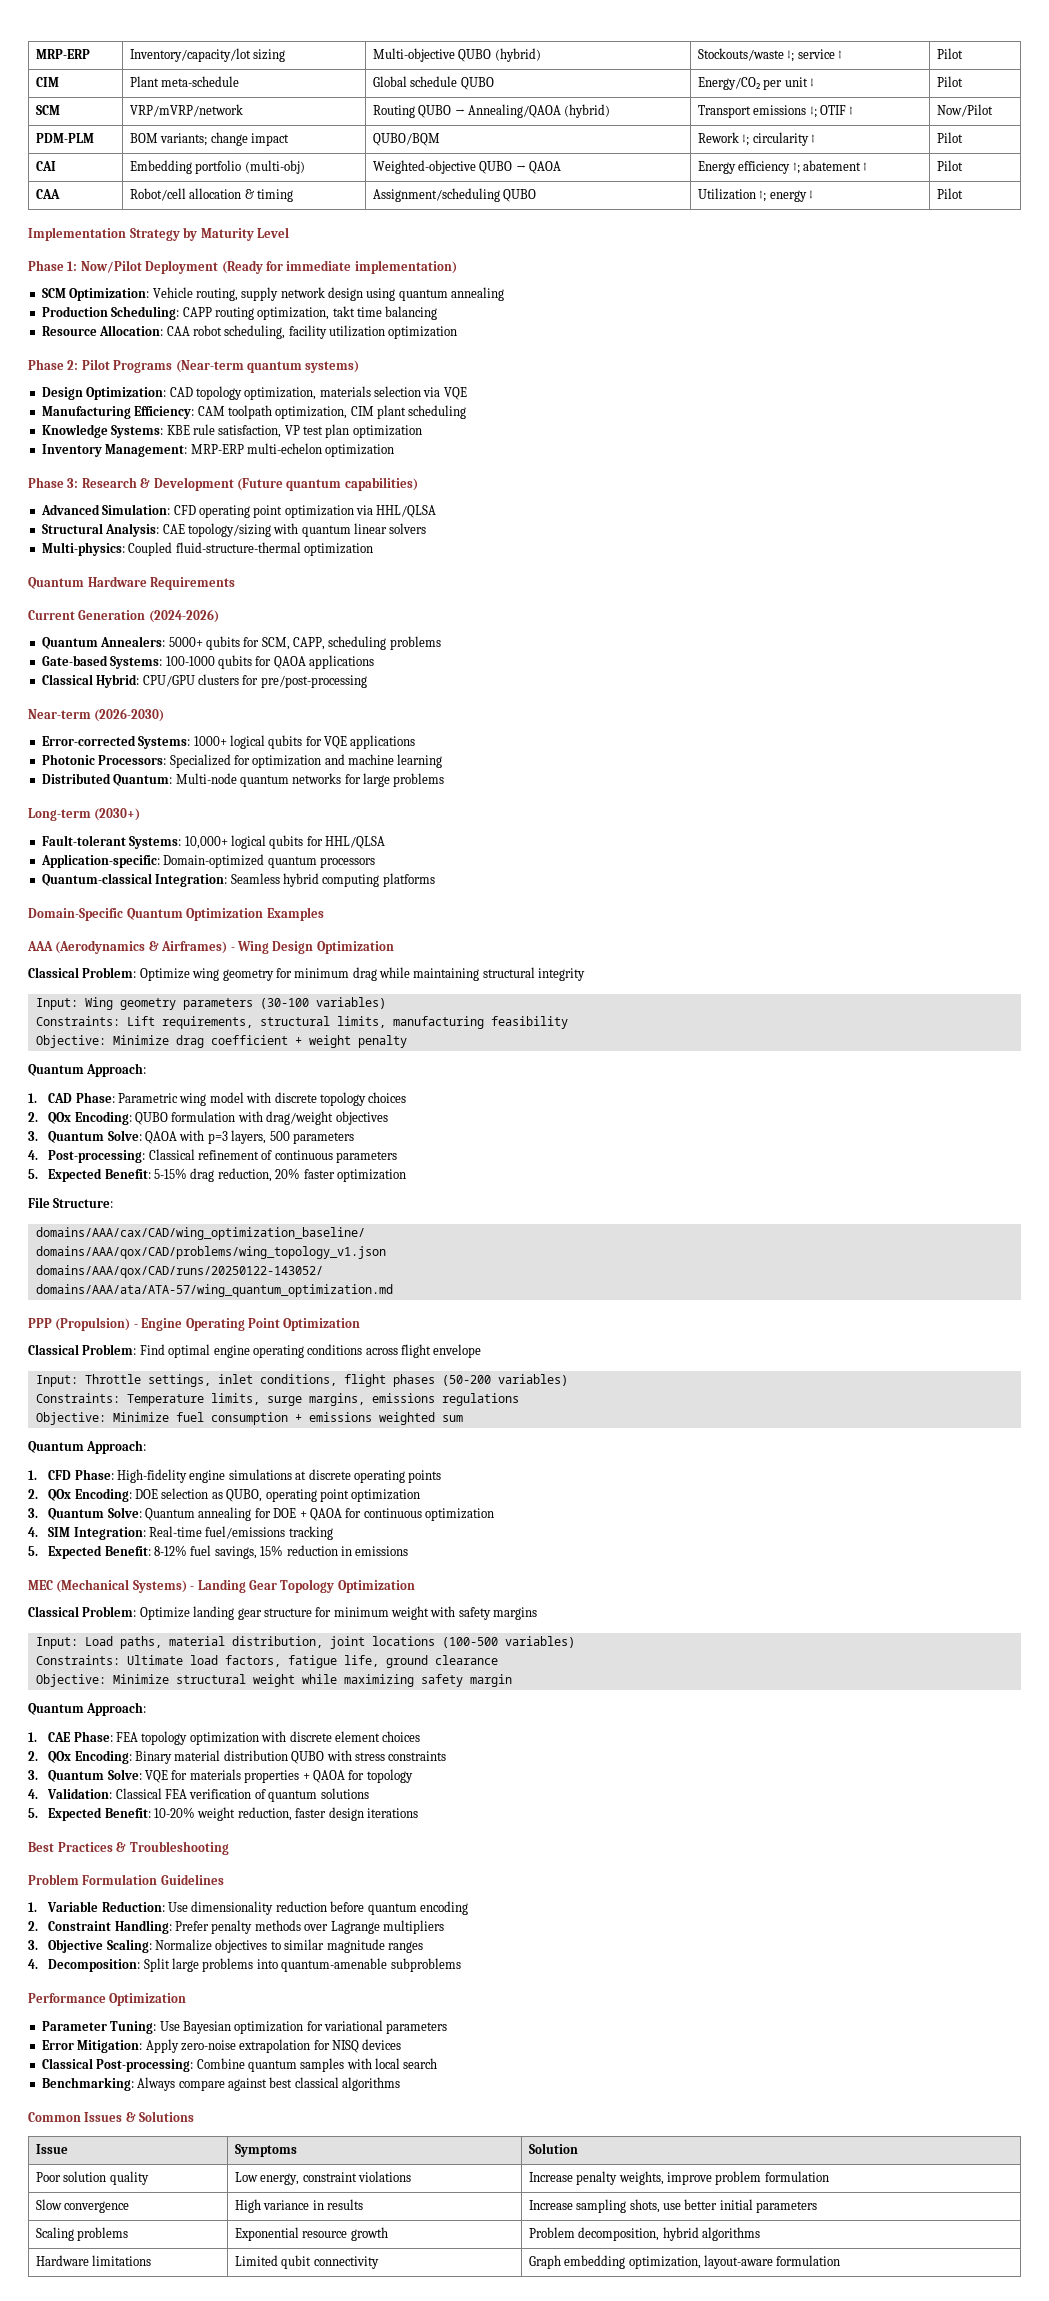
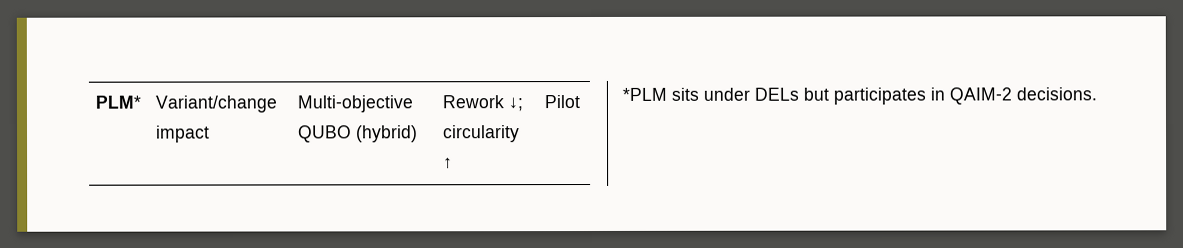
- MRP-ERP | Inventory/capacity/lot sizing | Multi-objective QUBO (hybrid) | Stockouts/waste ↓; service ↑ | Pilot
- CIM | Plant meta-schedule | Global schedule QUBO | Energy/CO₂ per unit ↓ | Pilot
- SCM | VRP/mVRP/network | Routing QUBO → Annealing/QAOA (hybrid) | Transport emissions ↓; OTIF ↑ | Now/Pilot
- PDM-PLM | BOM variants; change impact | QUBO/BQM | Rework ↓; circularity ↑ | Pilot
+ PLM* | Variant/change impact | Multi-objective QUBO (hybrid) | Rework ↓; circularity ↑ | Pilot
- CAI | Embedding portfolio (multi-obj) | Weighted-objective QUBO → QAOA | Energy efficiency ↑; abatement ↑ | Pilot
- CAA | Robot/cell allocation & timing | Assignment/scheduling QUBO | Utilization ↑; energy ↓ | Pilot
- Implementation Strategy by Maturity Level
- Phase 1: Now/Pilot Deployment (Ready for immediate implementation)
- SCM Optimization: Vehicle routing, supply network design using quantum annealing
- Production Scheduling: CAPP routing optimization, takt time balancing
- Resource Allocation: CAA robot scheduling, facility utilization optimization
- Phase 2: Pilot Programs (Near-term quantum systems)
- Design Optimization: CAD topology optimization, materials selection via VQE
- Manufacturing Efficiency: CAM toolpath optimization, CIM plant scheduling
- Knowledge Systems: KBE rule satisfaction, VP test plan optimization
- Inventory Management: MRP-ERP multi-echelon optimization
- Phase 3: Research & Development (Future quantum capabilities)
- Advanced Simulation: CFD operating point optimization via HHL/QLSA
- Structural Analysis: CAE topology/sizing with quantum linear solvers
- Multi-physics: Coupled fluid-structure-thermal optimization
- Quantum Hardware Requirements
- Current Generation (2024-2026)
- Quantum Annealers: 5000+ qubits for SCM, CAPP, scheduling problems
- Gate-based Systems: 100-1000 qubits for QAOA applications
- Classical Hybrid: CPU/GPU clusters for pre/post-processing
- Near-term (2026-2030)
- Error-corrected Systems: 1000+ logical qubits for VQE applications
- Photonic Processors: Specialized for optimization and machine learning
- Distributed Quantum: Multi-node quantum networks for large problems
- Long-term (2030+)
- Fault-tolerant Systems: 10,000+ logical qubits for HHL/QLSA
- Application-specific: Domain-optimized quantum processors
- Quantum-classical Integration: Seamless hybrid computing platforms
- Domain-Specific Quantum Optimization Examples
- AAA (Aerodynamics & Airframes) - Wing Design Optimization
- Classical Problem: Optimize wing geometry for minimum drag while maintaining structural integrity
- Input: Wing geometry parameters (30-100 variables)
- Constraints: Lift requirements, structural limits, manufacturing feasibility
- Objective: Minimize drag coefficient + weight penalty
- Quantum Approach:
- 1. CAD Phase: Parametric wing model with discrete topology choices
- 2. QOx Encoding: QUBO formulation with drag/weight objectives
- 3. Quantum Solve: QAOA with p=3 layers, 500 parameters
- 4. Post-processing: Classical refinement of continuous parameters
- 5. Expected Benefit: 5-15% drag reduction, 20% faster optimization
- File Structure:
- domains/AAA/cax/CAD/wing_optimization_baseline/
- domains/AAA/qox/CAD/problems/wing_topology_v1.json
- domains/AAA/qox/CAD/runs/20250122-143052/
- domains/AAA/ata/ATA-57/wing_quantum_optimization.md
- PPP (Propulsion) - Engine Operating Point Optimization
- Classical Problem: Find optimal engine operating conditions across flight envelope
- Input: Throttle settings, inlet conditions, flight phases (50-200 variables)
- Constraints: Temperature limits, surge margins, emissions regulations
- Objective: Minimize fuel consumption + emissions weighted sum
- Quantum Approach:
- 1. CFD Phase: High-fidelity engine simulations at discrete operating points
- 2. QOx Encoding: DOE selection as QUBO, operating point optimization
- 3. Quantum Solve: Quantum annealing for DOE + QAOA for continuous optimization
- 4. SIM Integration: Real-time fuel/emissions tracking
- 5. Expected Benefit: 8-12% fuel savings, 15% reduction in emissions
- MEC (Mechanical Systems) - Landing Gear Topology Optimization
- Classical Problem: Optimize landing gear structure for minimum weight with safety margins
- Input: Load paths, material distribution, joint locations (100-500 variables)
- Constraints: Ultimate load factors, fatigue life, ground clearance
- Objective: Minimize structural weight while maximizing safety margin
- Quantum Approach:
- 1. CAE Phase: FEA topology optimization with discrete element choices
- 2. QOx Encoding: Binary material distribution QUBO with stress constraints
- 3. Quantum Solve: VQE for materials properties + QAOA for topology
- 4. Validation: Classical FEA verification of quantum solutions
- 5. Expected Benefit: 10-20% weight reduction, faster design iterations
- Best Practices & Troubleshooting
- Problem Formulation Guidelines
- 1. Variable Reduction: Use dimensionality reduction before quantum encoding
- 2. Constraint Handling: Prefer penalty methods over Lagrange multipliers
- 3. Objective Scaling: Normalize objectives to similar magnitude ranges
- 4. Decomposition: Split large problems into quantum-amenable subproblems
- Performance Optimization
- Parameter Tuning: Use Bayesian optimization for variational parameters
- Error Mitigation: Apply zero-noise extrapolation for NISQ devices
- Classical Post-processing: Combine quantum samples with local search
- Benchmarking: Always compare against best classical algorithms
- Common Issues & Solutions
- Issue | Symptoms | Solution
- Poor solution quality | Low energy, constraint violations | Increase penalty weights, improve problem formulation
- Slow convergence | High variance in results | Increase sampling shots, use better initial parameters
- Scaling problems | Exponential resource growth | Problem decomposition, hybrid algorithms
- Hardware limitations | Limited qubit connectivity | Graph embedding optimization, layout-aware formulation
+ *PLM sits under DELs but participates in QAIM-2 decisions.

